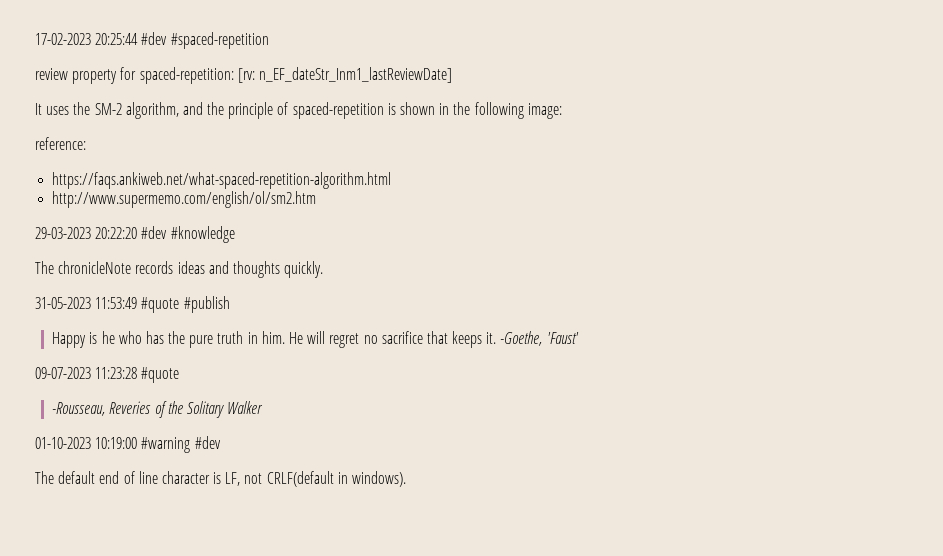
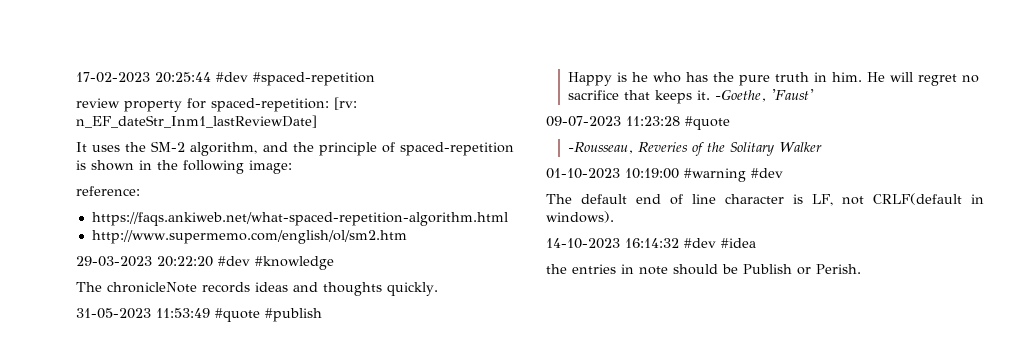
+ 14-10-2023 16:14:32 #dev #idea
+ the entries in note should be Publish or Perish.

